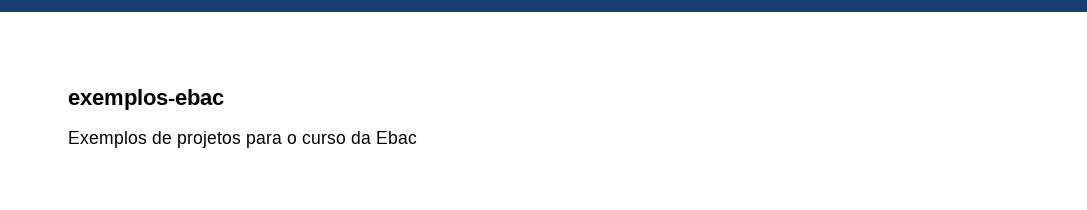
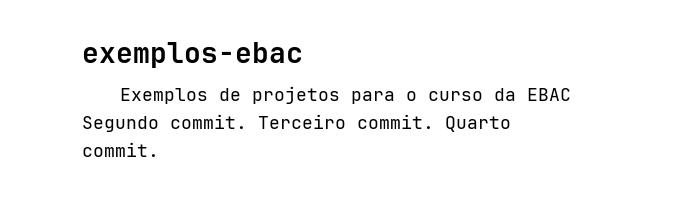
- Exemplos de projetos para o curso da Ebac
+ Exemplos de projetos para o curso da EBAC Segundo commit. Terceiro commit. Quarto commit.

